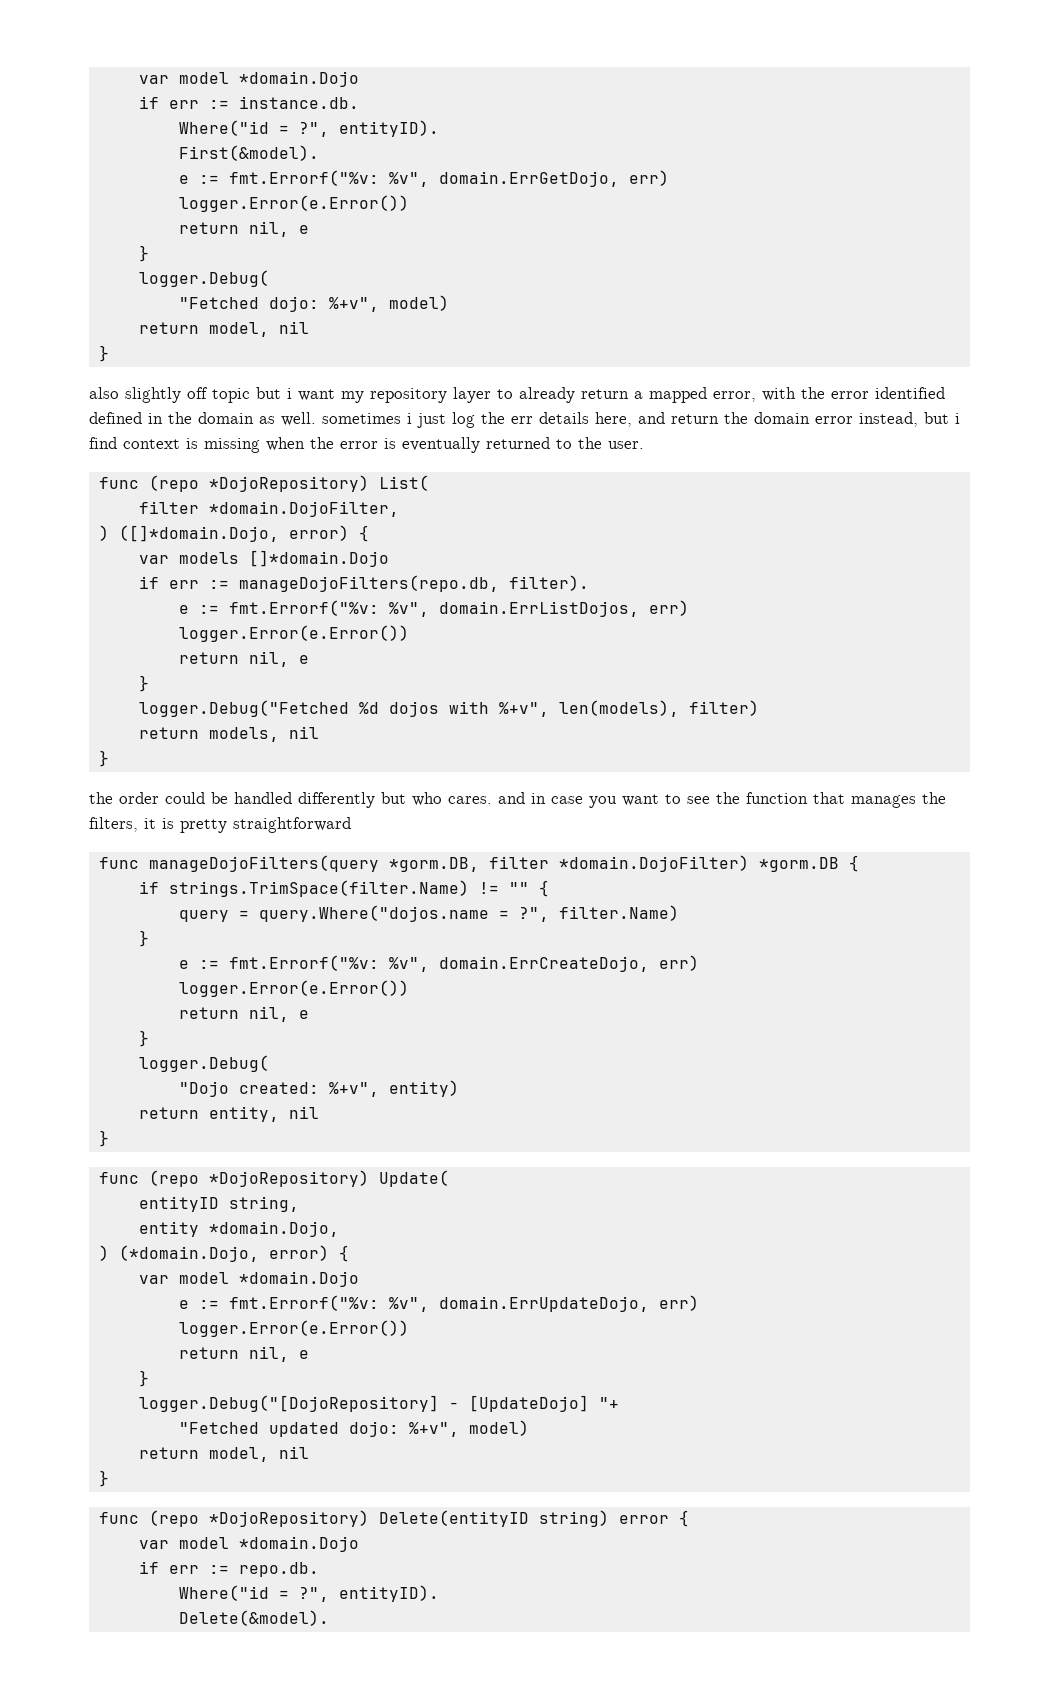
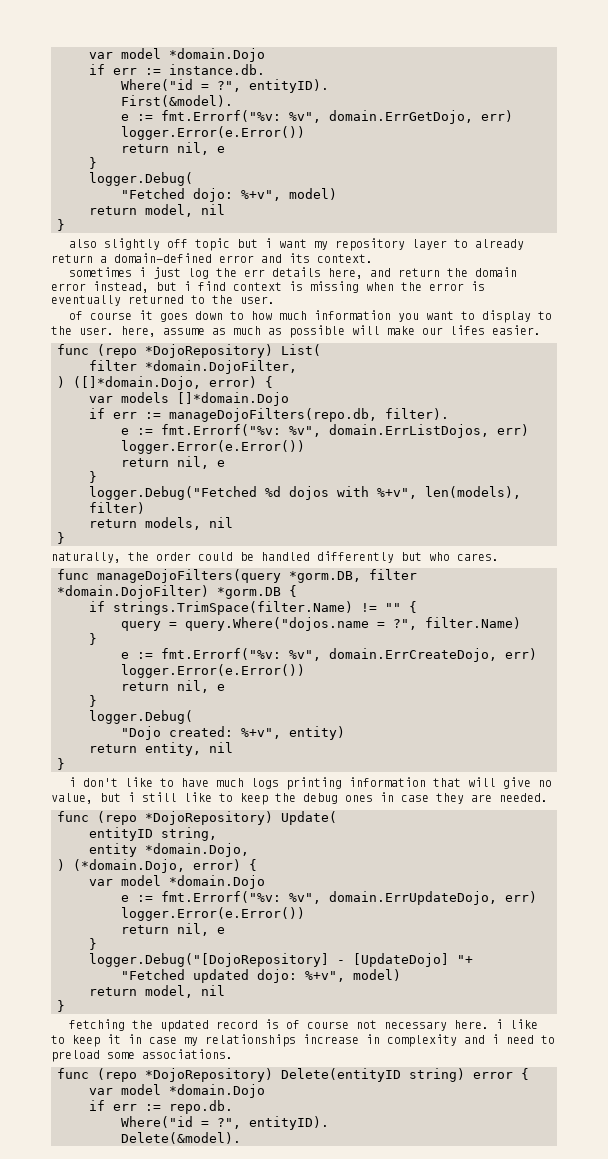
- also slightly off topic but i want my repository layer to already return a mapped error, with the error identified defined in the domain as well. sometimes i just log the err details here, and return the domain error instead, but i find context is missing when the error is eventually returned to the user.
+ also slightly off topic but i want my repository layer to already return a domain-defined error and its context.
+ sometimes i just log the err details here, and return the domain error instead, but i find context is missing when the error is eventually returned to the user.
+ of course it goes down to how much information you want to display to the user. here, assume as much as possible will make our lifes easier.
- the order could be handled differently but who cares. and in case you want to see the function that manages the filters, it is pretty straightforward
+ naturally, the order could be handled differently but who cares.
+ i don't like to have much logs printing information that will give no value, but i still like to keep the debug ones in case they are needed.
+ fetching the updated record is of course not necessary here. i like to keep it in case my relationships increase in complexity and i need to preload some associations.

